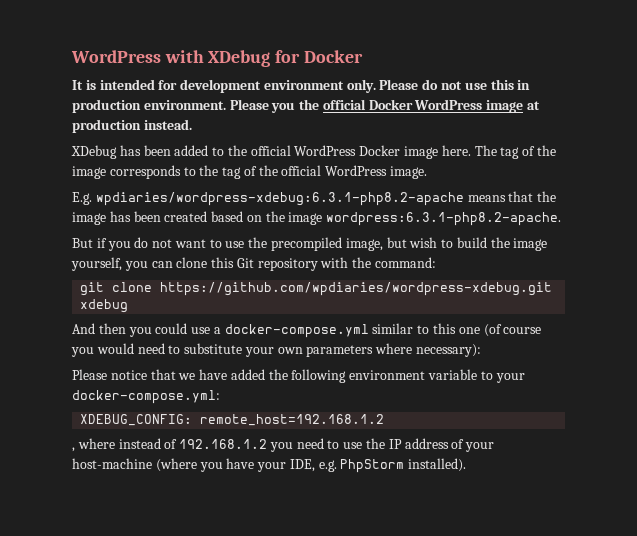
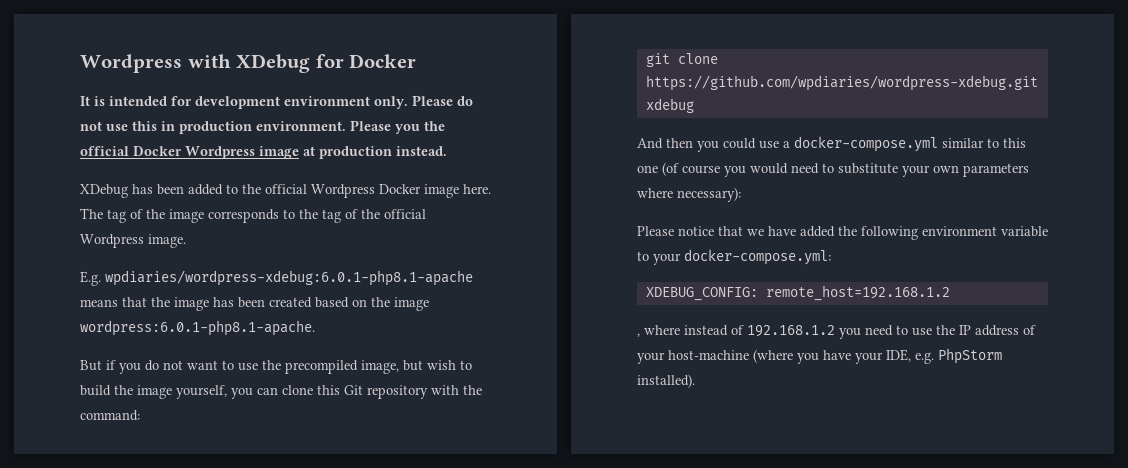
- WordPress with XDebug for Docker
+ Wordpress with XDebug for Docker
- Please you the official Docker WordPress image at production instead.
+ Please you the official Docker Wordpress image at production instead.
- XDebug has been added to the official WordPress Docker image here.
+ XDebug has been added to the official Wordpress Docker image here.
- The tag of the image corresponds to the tag of the official WordPress image.
+ The tag of the image corresponds to the tag of the official Wordpress image.
- E.g. wpdiaries/wordpress-xdebug:6.3.1-php8.2-apache means that the image has been created based on the image wordpress:6.3.1-php8.2-apache.
+ E.g. wpdiaries/wordpress-xdebug:6.0.1-php8.1-apache means that the image has been created based on the image wordpress:6.0.1-php8.1-apache.

